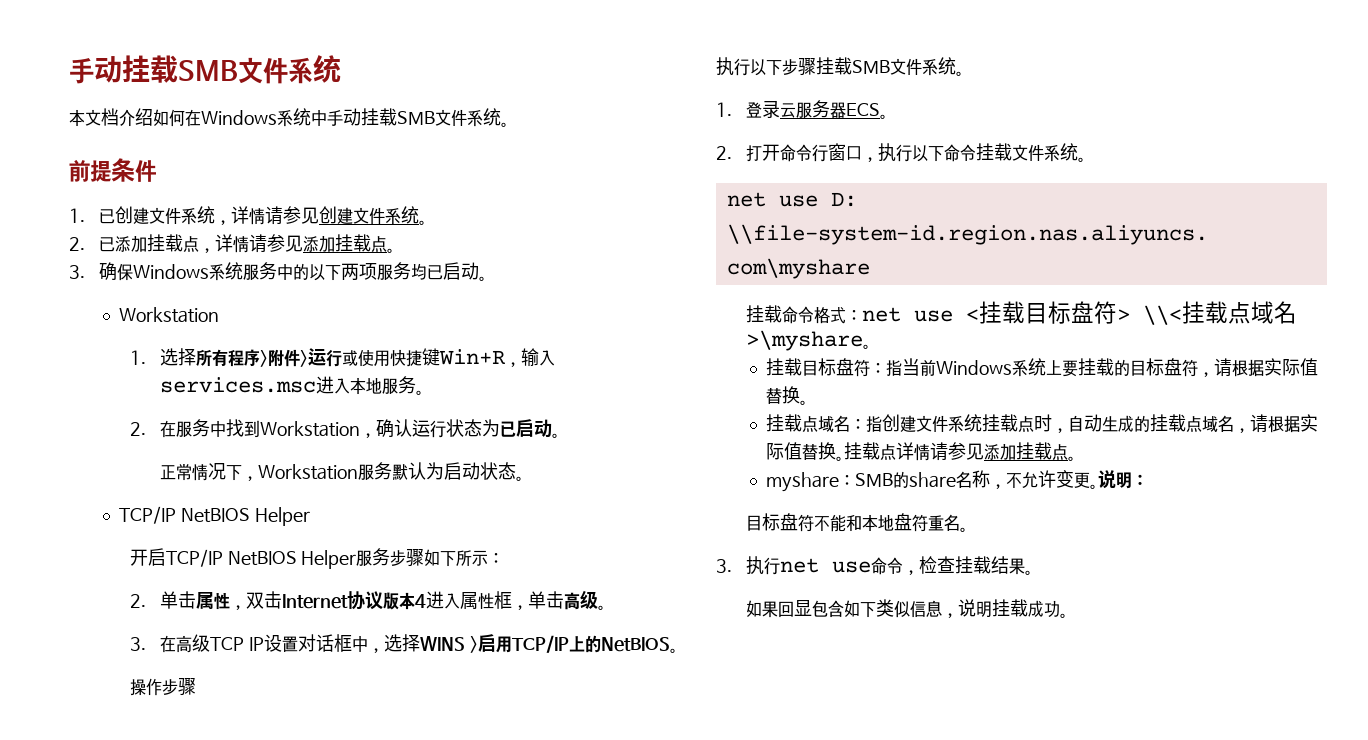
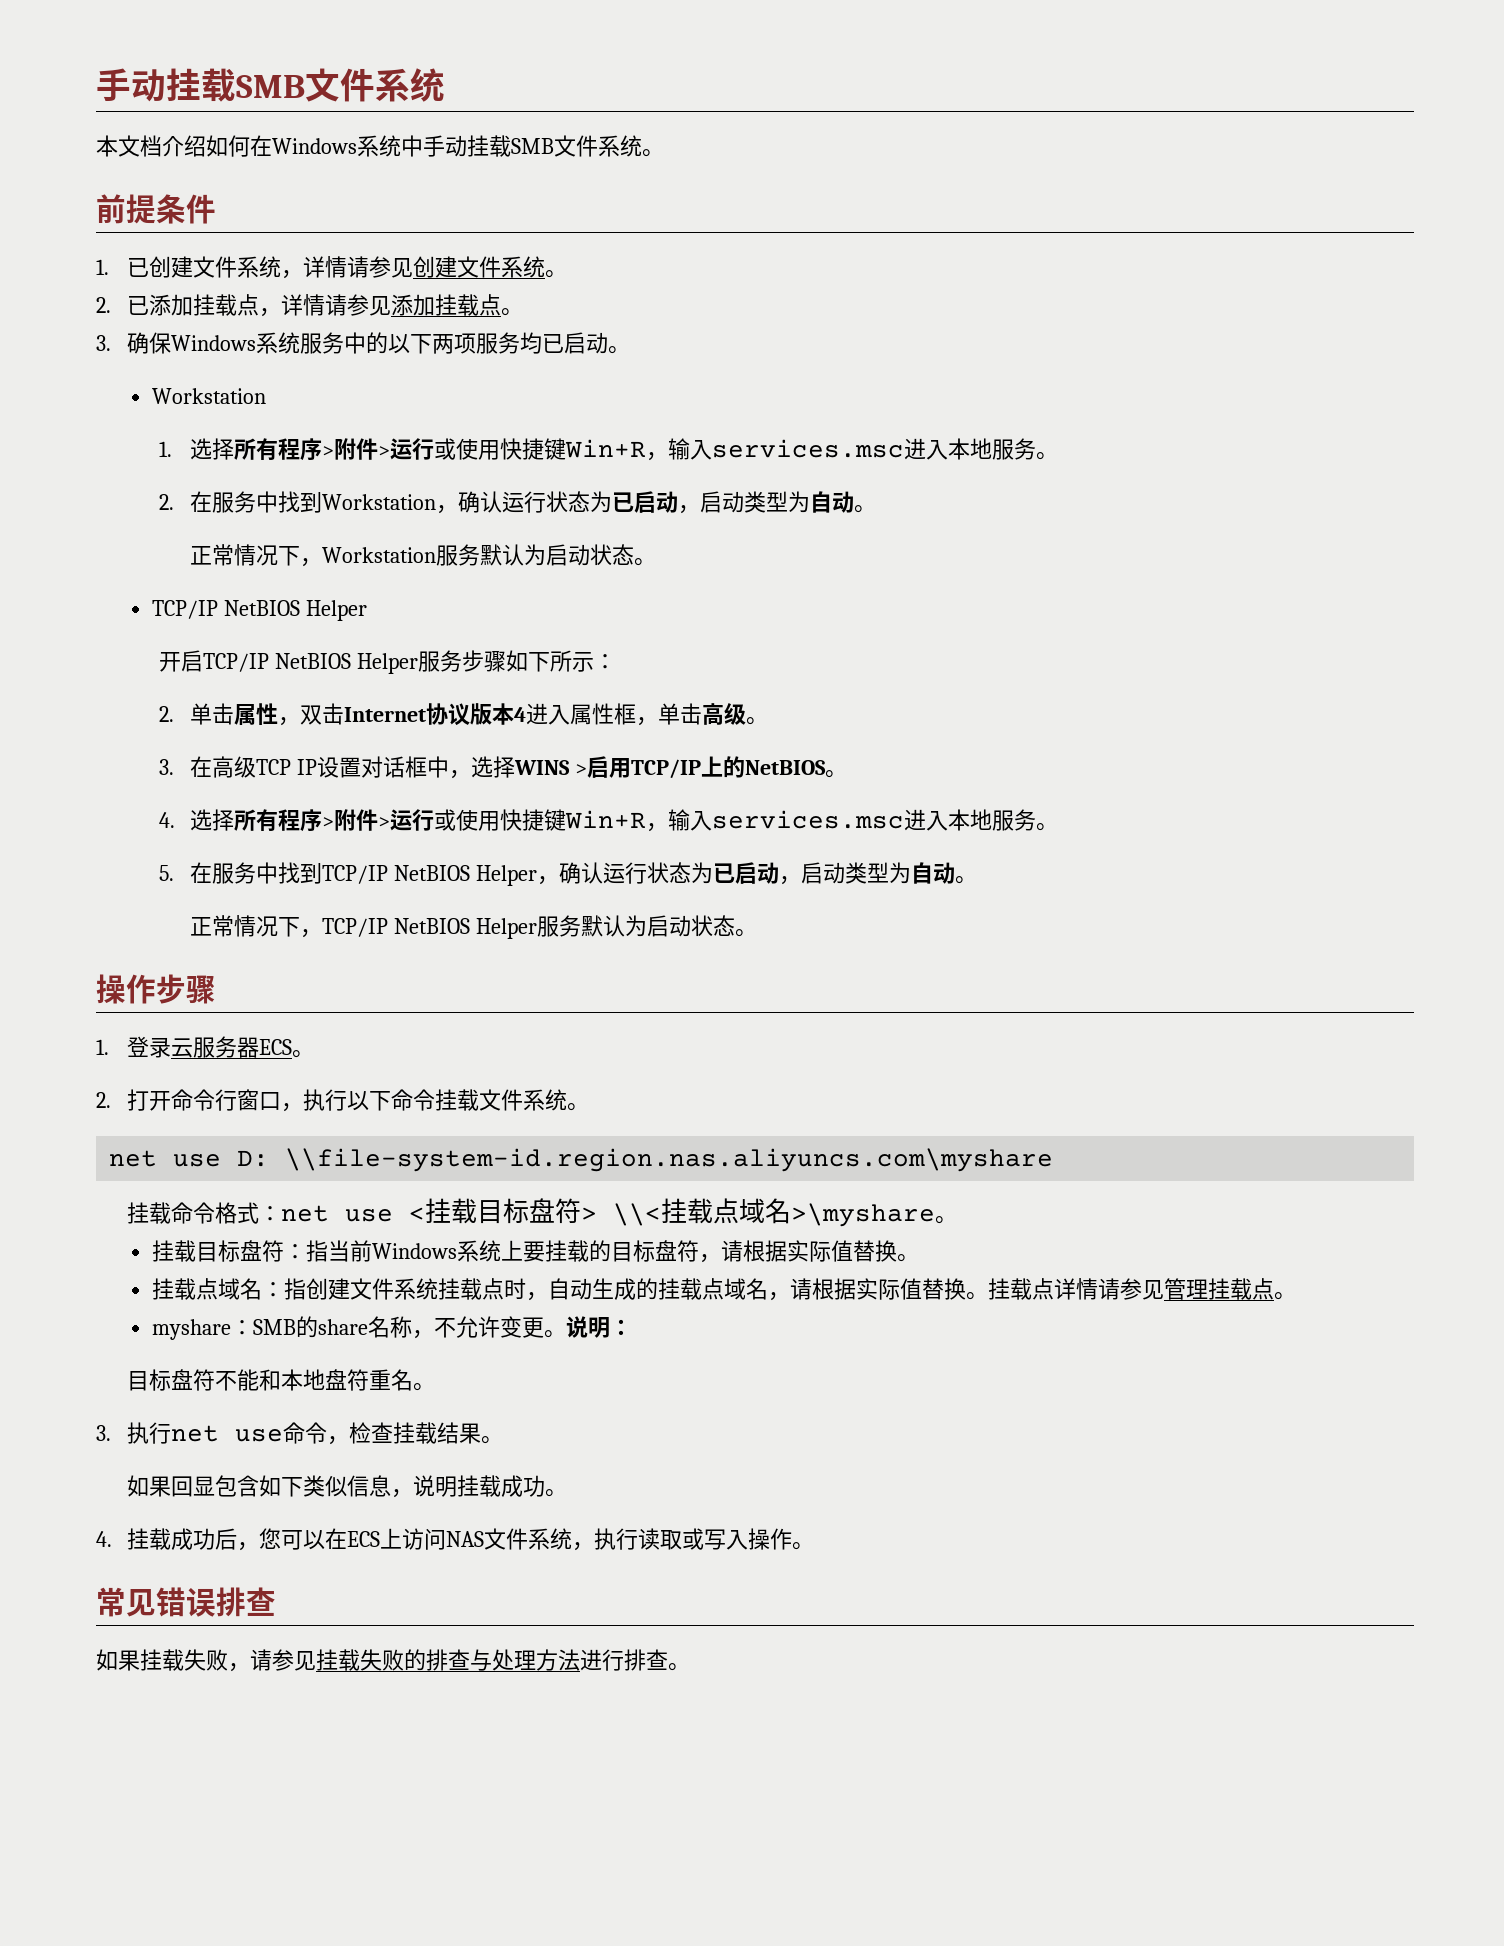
- 2.在服务中找到Workstation，确认运行状态为已启动。
+ 2.在服务中找到Workstation，确认运行状态为已启动，启动类型为自动。
+ 4.选择所有程序>附件>运行或使用快捷键Win+R，输入services.msc进入本地服务。
+ 5.在服务中找到TCP/IP NetBIOS Helper，确认运行状态为已启动，启动类型为自动。
+ 正常情况下，TCP/IP NetBIOS Helper服务默认为启动状态。
  操作步骤
- 执行以下步骤挂载SMB文件系统。
- 挂载点详情请参见添加挂载点。
+ 挂载点详情请参见管理挂载点。
+ 4.挂载成功后，您可以在ECS上访问NAS文件系统，执行读取或写入操作。
+ 常见错误排查
+ 如果挂载失败，请参见挂载失败的排查与处理方法进行排查。

